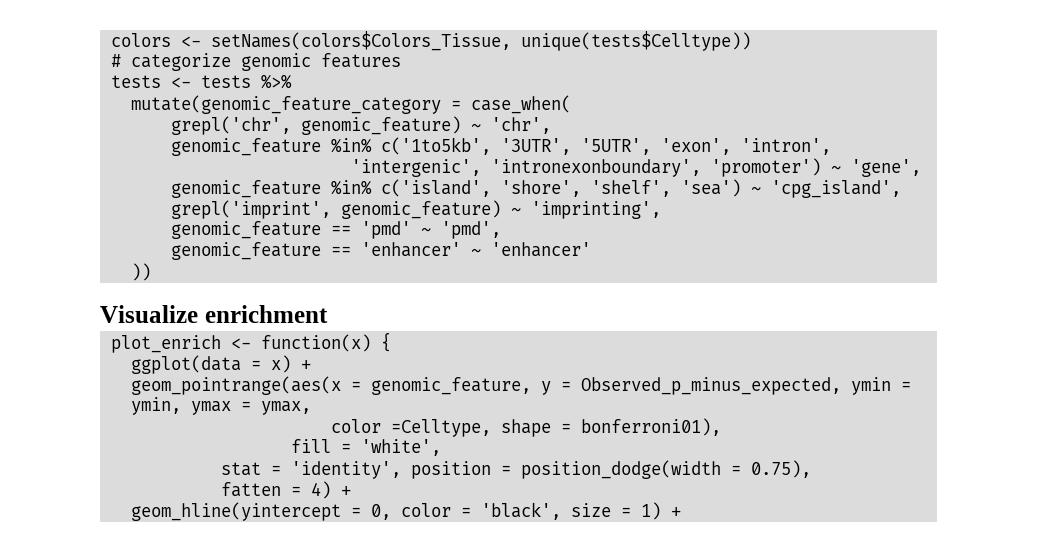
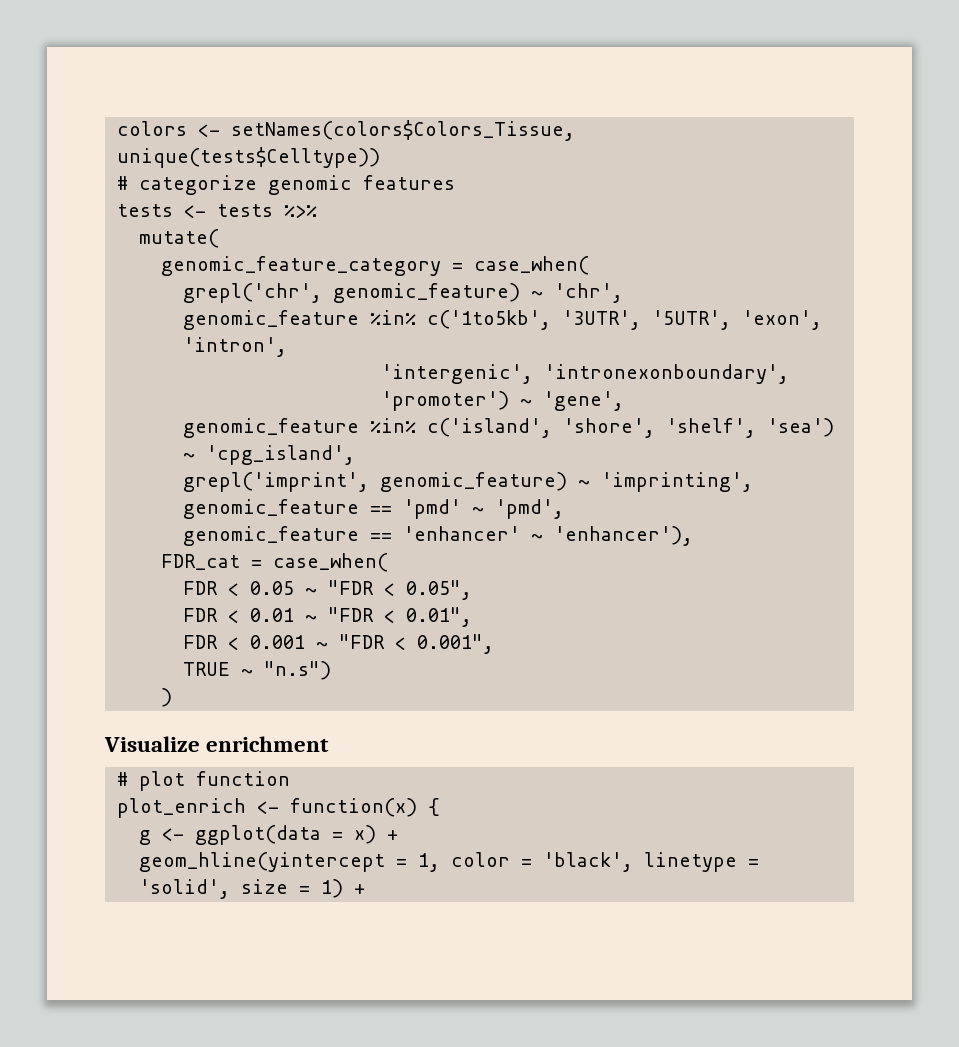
- mutate(genomic_feature_category = case_when(
+ mutate(
+ genomic_feature_category = case_when(
- genomic_feature == 'enhancer' ~ 'enhancer'
- ))
+ genomic_feature == 'enhancer' ~ 'enhancer'),
+ FDR_cat = case_when(
+ FDR < 0.05 ~ "FDR < 0.05",
+ FDR < 0.01 ~ "FDR < 0.01",
+ FDR < 0.001 ~ "FDR < 0.001",
+ TRUE ~ "n.s")
+ )
+ # plot function
- ggplot(data = x) +
+ g <- ggplot(data = x) +
- geom_pointrange(aes(x = genomic_feature, y = Observed_p_minus_expected, ymin = ymin, ymax = ymax,
- color =Celltype, shape = bonferroni01),
- fill = 'white',
- stat = 'identity', position = position_dodge(width = 0.75),
- fatten = 4) +
- geom_hline(yintercept = 0, color = 'black', size = 1) +
+ geom_hline(yintercept = 1, color = 'black', linetype = 'solid', size = 1) +

